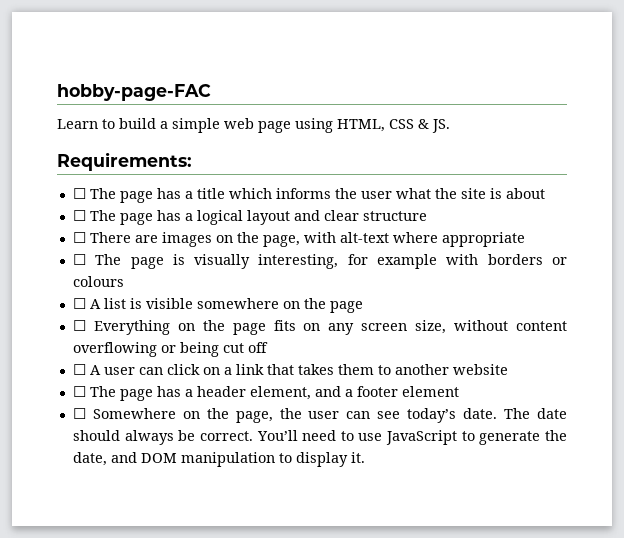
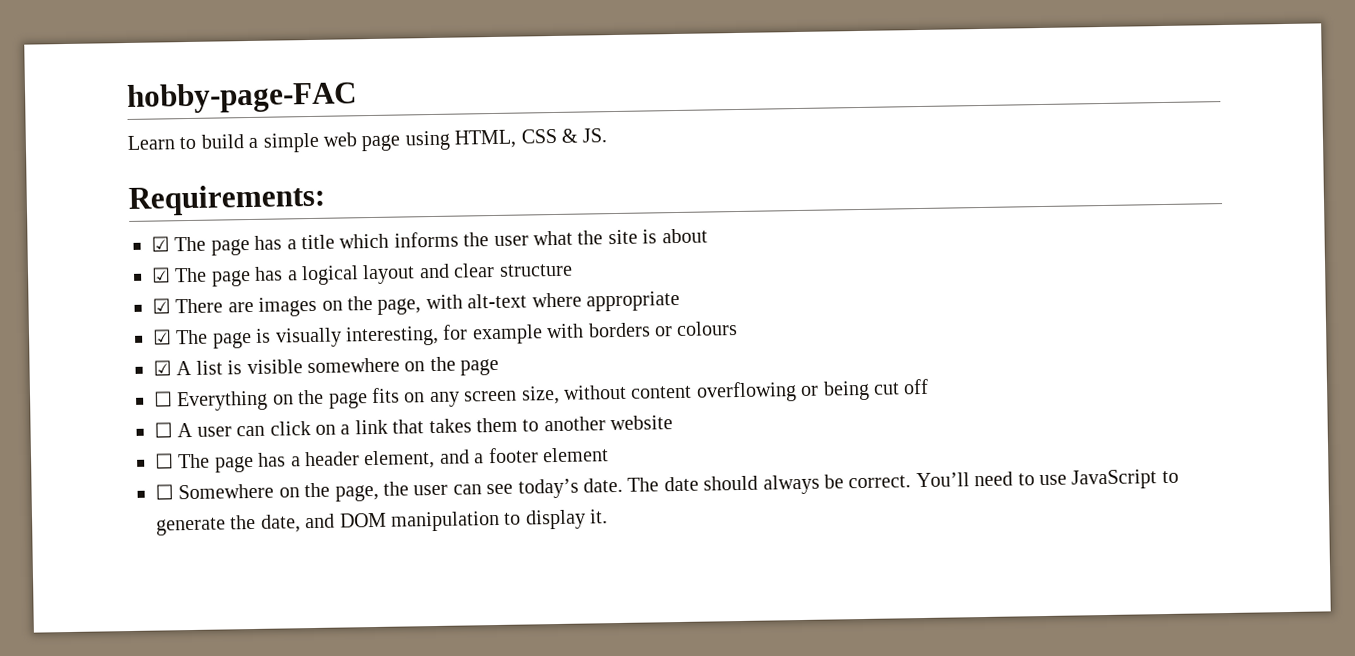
- ☐ The page has a title which informs the user what the site is about
+ ☑ The page has a title which informs the user what the site is about
- ☐ The page has a logical layout and clear structure
+ ☑ The page has a logical layout and clear structure
- ☐ There are images on the page, with alt-text where appropriate
+ ☑ There are images on the page, with alt-text where appropriate
- ☐ The page is visually interesting, for example with borders or colours
+ ☑ The page is visually interesting, for example with borders or colours
- ☐ A list is visible somewhere on the page
+ ☑ A list is visible somewhere on the page

